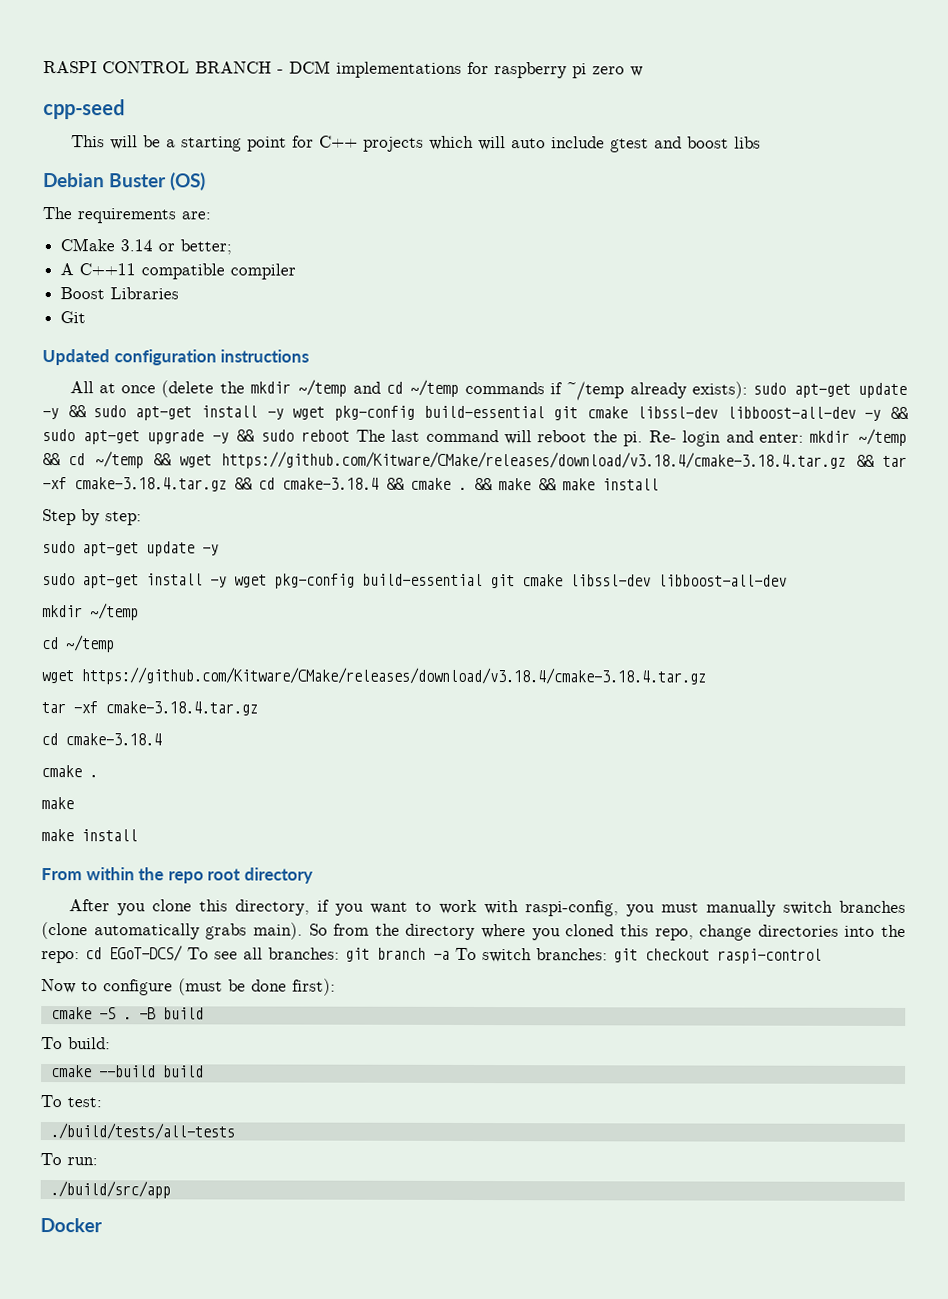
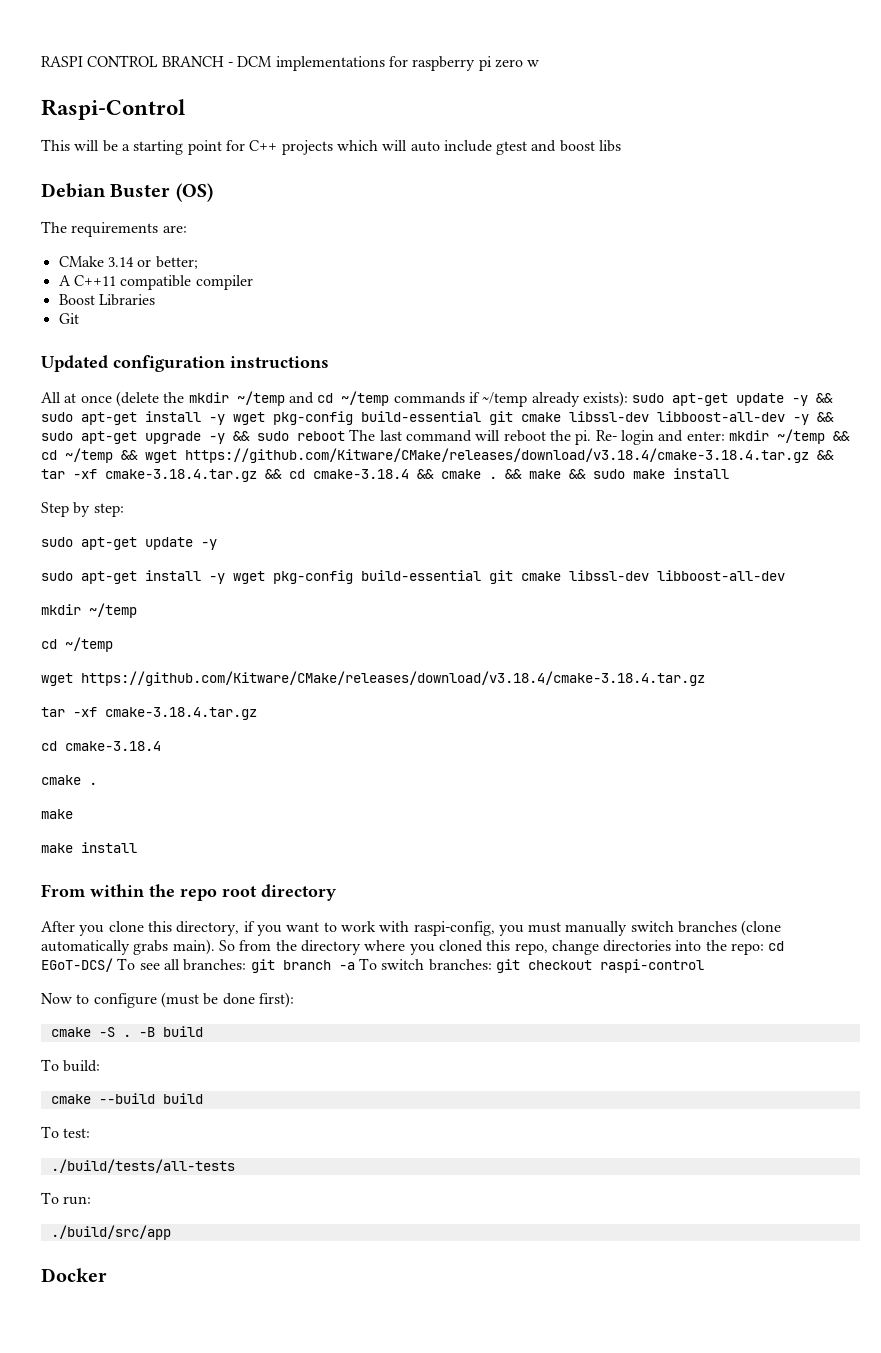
- cpp-seed
+ Raspi-Control
- && make && make install
+ && make && sudo make install

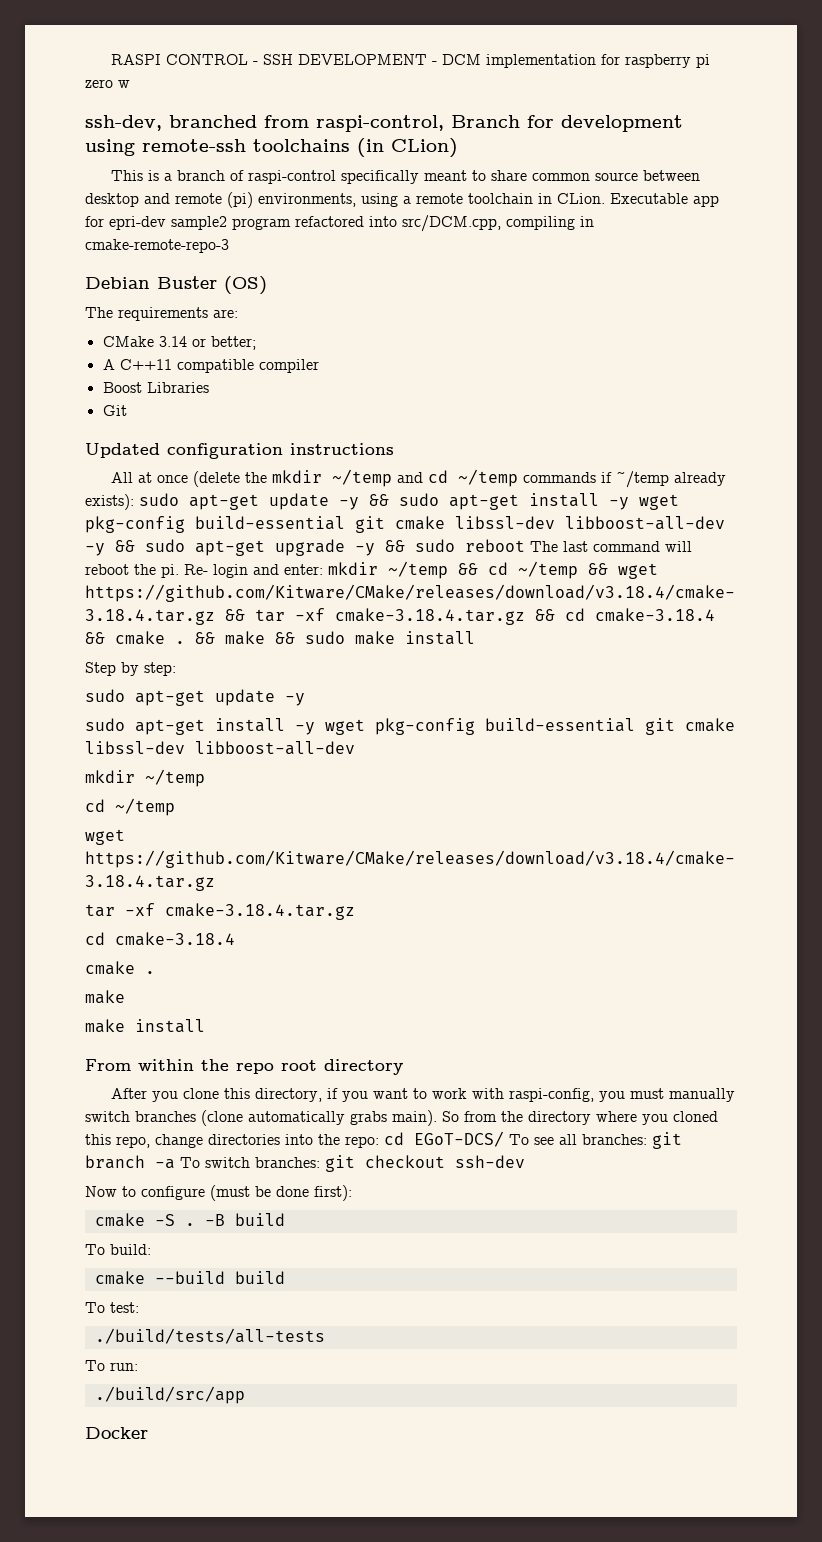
- RASPI CONTROL BRANCH - DCM implementations for raspberry pi zero w
+ RASPI CONTROL - SSH DEVELOPMENT - DCM implementation for raspberry pi zero w
- Raspi-Control
- This will be a starting point for C++ projects which will auto include gtest and boost libs
+ ssh-dev, branched from raspi-control, Branch for development using remote-ssh toolchains (in CLion)
+ This is a branch of raspi-control specifically meant to share common source between desktop and remote (pi) environments, using a remote toolchain in CLion. Executable app for epri-dev sample2 program refactored into src/DCM.cpp, compiling in cmake-remote-repo-3
- So from the directory where you cloned this repo, change directories into the repo: cd EGoT-DCS/ To see all branches: git branch -a To switch branches: git checkout raspi-control
+ So from the directory where you cloned this repo, change directories into the repo: cd EGoT-DCS/ To see all branches: git branch -a To switch branches: git checkout ssh-dev

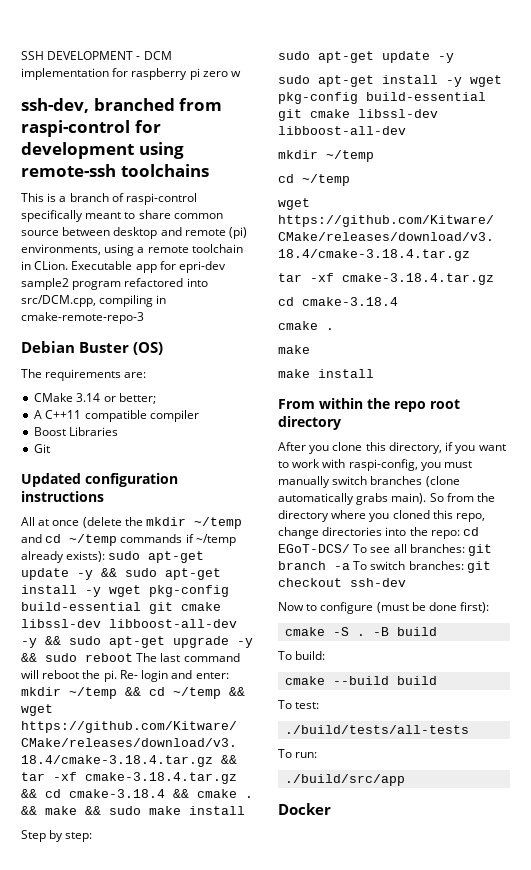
- RASPI CONTROL - SSH DEVELOPMENT - DCM implementation for raspberry pi zero w
+ SSH DEVELOPMENT - DCM implementation for raspberry pi zero w
- ssh-dev, branched from raspi-control, Branch for development using remote-ssh toolchains (in CLion)
+ ssh-dev, branched from raspi-control for development using remote-ssh toolchains

